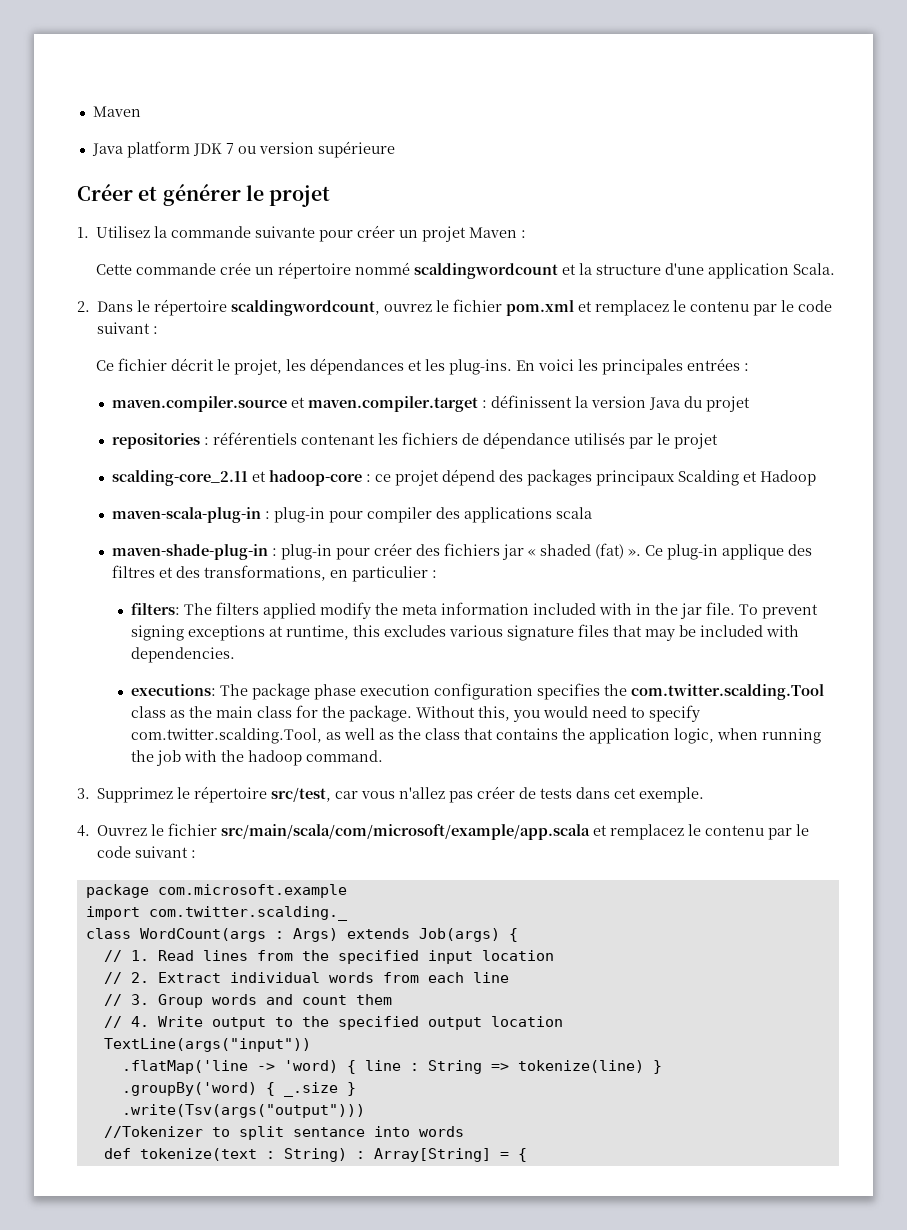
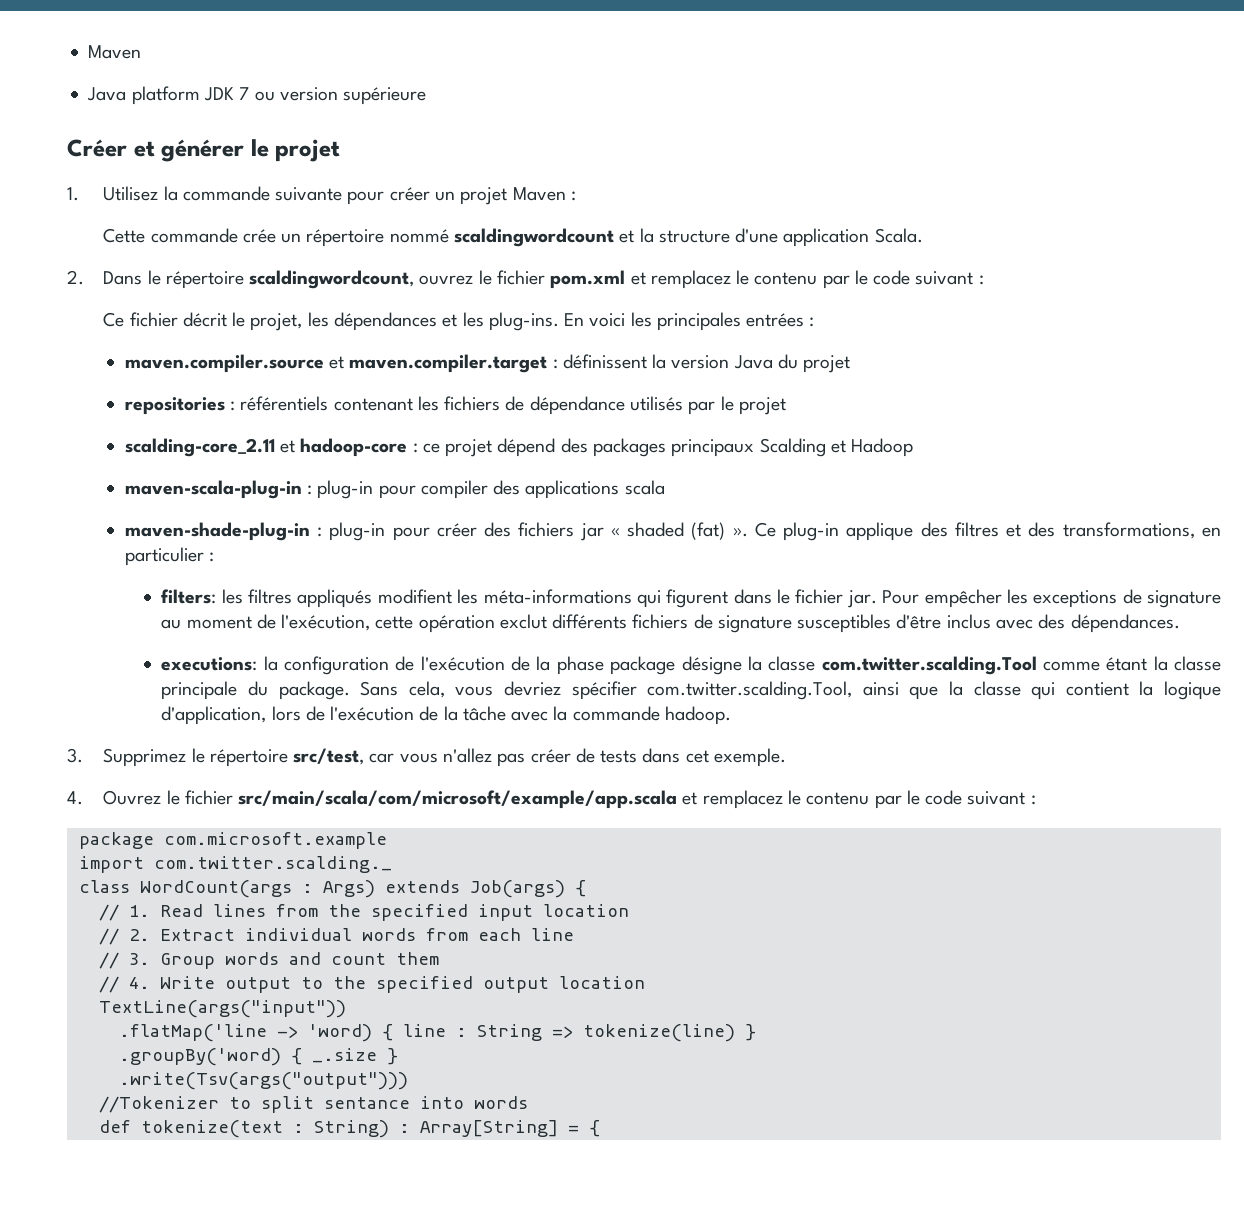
- filters: The filters applied modify the meta information included with in the jar file. To prevent signing exceptions at runtime, this excludes various signature files that may be included with dependencies.
- executions: The package phase execution configuration specifies the com.twitter.scalding.Tool class as the main class for the package. Without this, you would need to specify com.twitter.scalding.Tool, as well as the class that contains the application logic, when running the job with the hadoop command.
+ filters: les filtres appliqués modifient les méta-informations qui figurent dans le fichier jar. Pour empêcher les exceptions de signature au moment de l'exécution, cette opération exclut différents fichiers de signature susceptibles d'être inclus avec des dépendances.
+ executions: la configuration de l'exécution de la phase package désigne la classe com.twitter.scalding.Tool comme étant la classe principale du package. Sans cela, vous devriez spécifier com.twitter.scalding.Tool, ainsi que la classe qui contient la logique d'application, lors de l'exécution de la tâche avec la commande hadoop.

